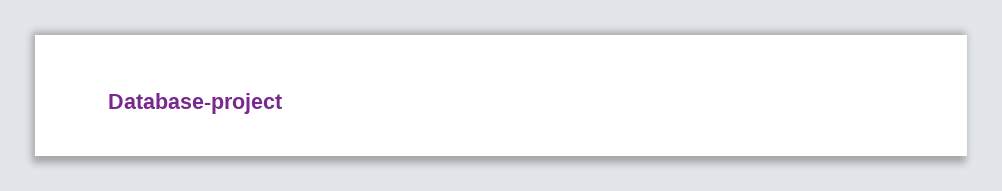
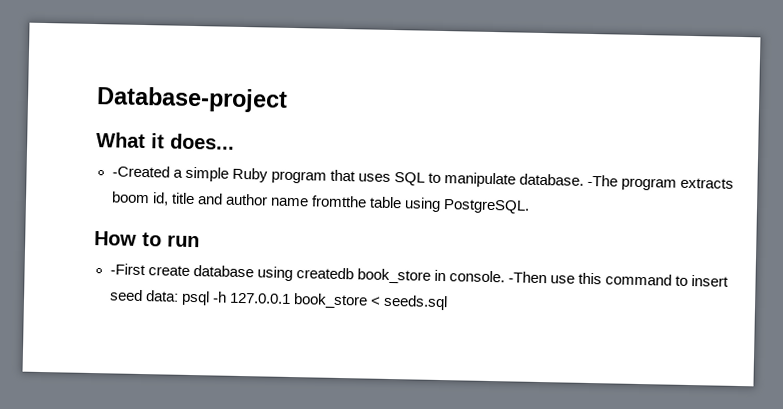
+ What it does...
+ -Created a simple Ruby program that uses SQL to manipulate database. -The program extracts boom id, title and author name fromtthe table using PostgreSQL.
+ How to run
+ -First create database using createdb book_store in console. -Then use this command to insert seed data: psql -h 127.0.0.1 book_store < seeds.sql

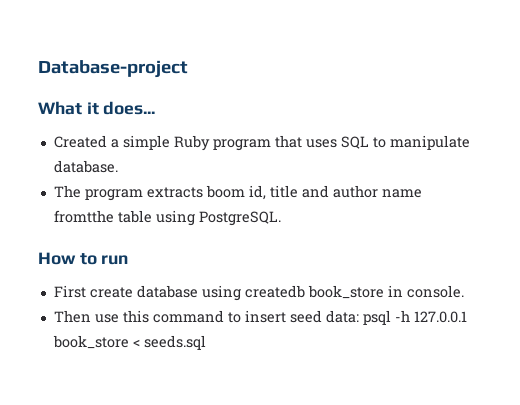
- -Created a simple Ruby program that uses SQL to manipulate database. -The program extracts boom id, title and author name fromtthe table using PostgreSQL.
+ Created a simple Ruby program that uses SQL to manipulate database.
+ The program extracts boom id, title and author name fromtthe table using PostgreSQL.
- -First create database using createdb book_store in console. -Then use this command to insert seed data: psql -h 127.0.0.1 book_store < seeds.sql
+ First create database using createdb book_store in console.
+ Then use this command to insert seed data: psql -h 127.0.0.1 book_store < seeds.sql

